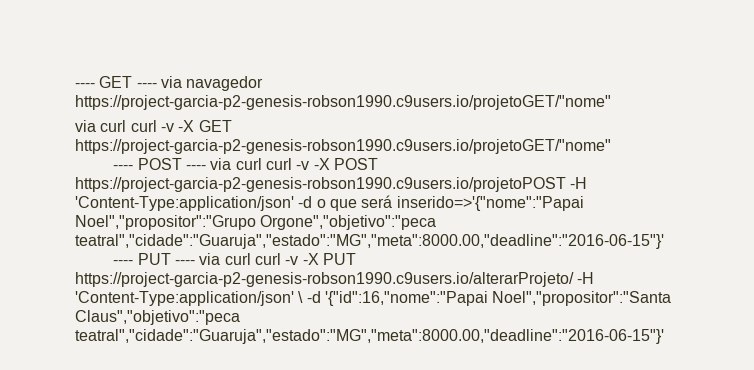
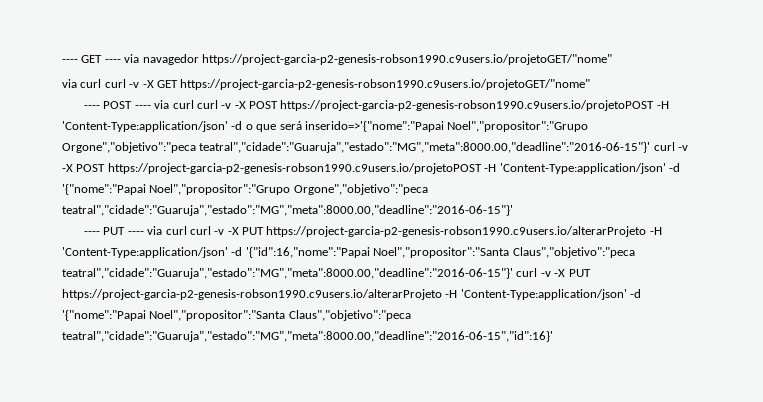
- ---- POST ---- via curl curl -v -X POST https://project-garcia-p2-genesis-robson1990.c9users.io/projetoPOST -H 'Content-Type:application/json' -d o que será inserido=>'{"nome":"Papai Noel","propositor":"Grupo Orgone","objetivo":"peca teatral","cidade":"Guaruja","estado":"MG","meta":8000.00,"deadline":"2016-06-15"}'
+ ---- POST ---- via curl curl -v -X POST https://project-garcia-p2-genesis-robson1990.c9users.io/projetoPOST -H 'Content-Type:application/json' -d o que será inserido=>'{"nome":"Papai Noel","propositor":"Grupo Orgone","objetivo":"peca teatral","cidade":"Guaruja","estado":"MG","meta":8000.00,"deadline":"2016-06-15"}' curl -v -X POST https://project-garcia-p2-genesis-robson1990.c9users.io/projetoPOST -H 'Content-Type:application/json' -d '{"nome":"Papai Noel","propositor":"Grupo Orgone","objetivo":"peca teatral","cidade":"Guaruja","estado":"MG","meta":8000.00,"deadline":"2016-06-15"}'
- ---- PUT ---- via curl curl -v -X PUT https://project-garcia-p2-genesis-robson1990.c9users.io/alterarProjeto/ -H 'Content-Type:application/json' \ -d '{"id":16,"nome":"Papai Noel","propositor":"Santa Claus","objetivo":"peca teatral","cidade":"Guaruja","estado":"MG","meta":8000.00,"deadline":"2016-06-15"}'
+ ---- PUT ---- via curl curl -v -X PUT https://project-garcia-p2-genesis-robson1990.c9users.io/alterarProjeto -H 'Content-Type:application/json' -d '{"id":16,"nome":"Papai Noel","propositor":"Santa Claus","objetivo":"peca teatral","cidade":"Guaruja","estado":"MG","meta":8000.00,"deadline":"2016-06-15"}' curl -v -X PUT https://project-garcia-p2-genesis-robson1990.c9users.io/alterarProjeto -H 'Content-Type:application/json' -d '{"nome":"Papai Noel","propositor":"Santa Claus","objetivo":"peca teatral","cidade":"Guaruja","estado":"MG","meta":8000.00,"deadline":"2016-06-15","id":16}'

